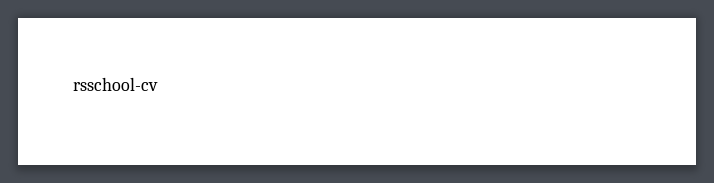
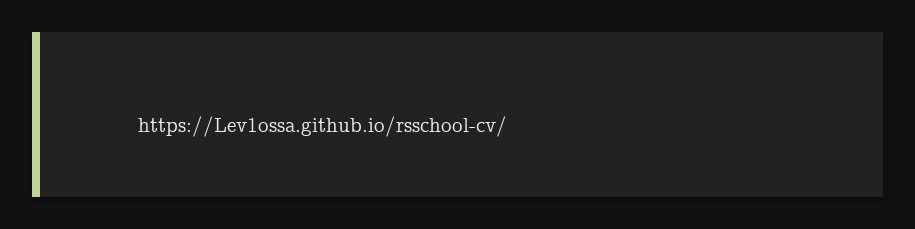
- rsschool-cv
+ https://Lev1ossa.github.io/rsschool-cv/

